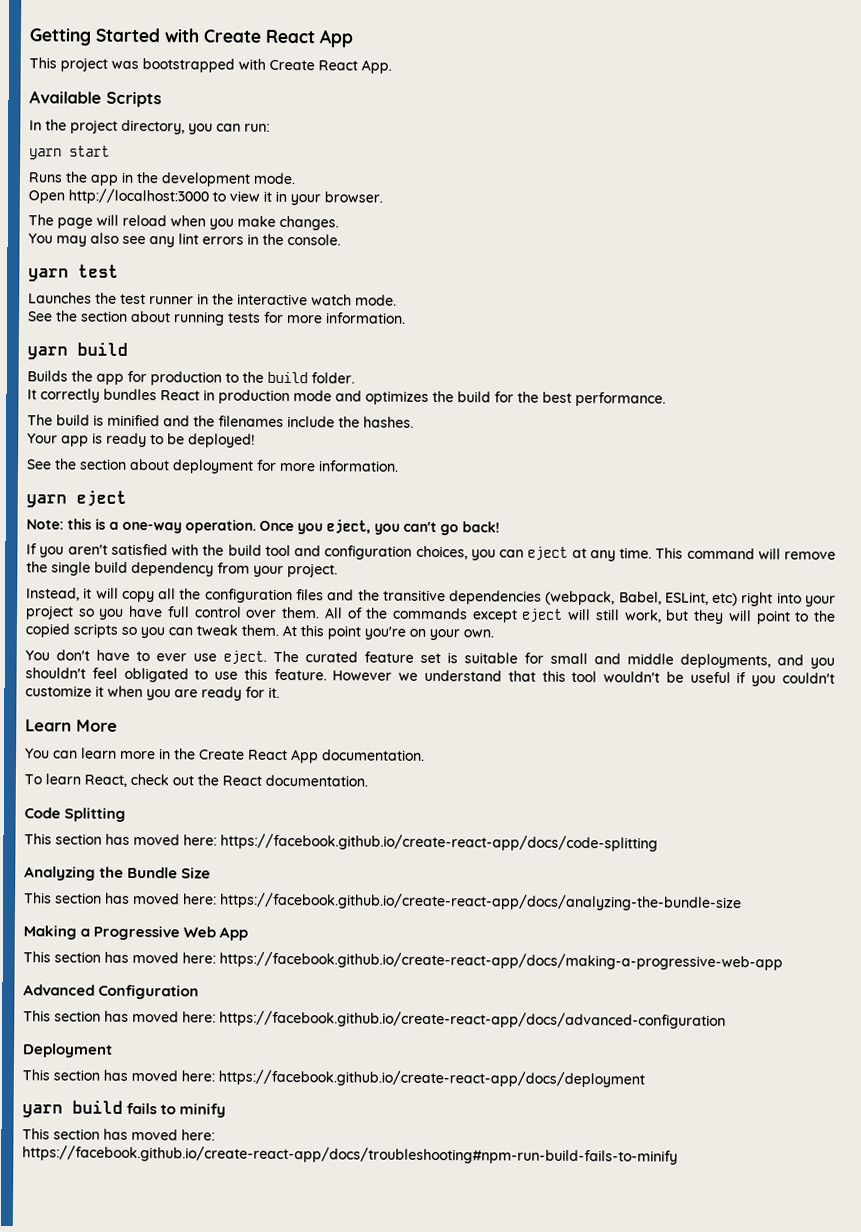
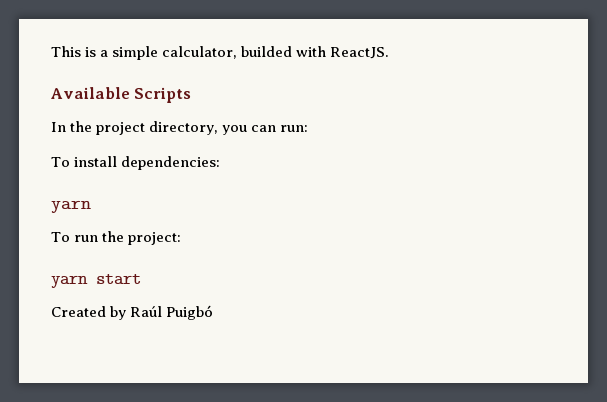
- Getting Started with Create React App
- This project was bootstrapped with Create React App.
+ This is a simple calculator, builded with ReactJS.
+ To install dependencies:
+ yarn
+ To run the project:
  yarn start
- Runs the app in the development mode.
- Open http://localhost:3000 to view it in your browser.
- The page will reload when you make changes.
- You may also see any lint errors in the console.
- yarn test
- Launches the test runner in the interactive watch mode.
- See the section about running tests for more information.
- yarn build
- Builds the app for production to the build folder.
- It correctly bundles React in production mode and optimizes the build for the best performance.
- The build is minified and the filenames include the hashes.
- Your app is ready to be deployed!
- See the section about deployment for more information.
- yarn eject
- Note: this is a one-way operation. Once you eject, you can't go back!
- If you aren't satisfied with the build tool and configuration choices, you can eject at any time. This command will remove the single build dependency from your project.
- Instead, it will copy all the configuration files and the transitive dependencies (webpack, Babel, ESLint, etc) right into your project so you have full control over them. All of the commands except eject will still work, but they will point to the copied scripts so you can tweak them. At this point you're on your own.
- You don't have to ever use eject. The curated feature set is suitable for small and middle deployments, and you shouldn't feel obligated to use this feature. However we understand that this tool wouldn't be useful if you couldn't customize it when you are ready for it.
- Learn More
- You can learn more in the Create React App documentation.
- To learn React, check out the React documentation.
- Code Splitting
- This section has moved here: https://facebook.github.io/create-react-app/docs/code-splitting
- Analyzing the Bundle Size
- This section has moved here: https://facebook.github.io/create-react-app/docs/analyzing-the-bundle-size
- Making a Progressive Web App
- This section has moved here: https://facebook.github.io/create-react-app/docs/making-a-progressive-web-app
- Advanced Configuration
- This section has moved here: https://facebook.github.io/create-react-app/docs/advanced-configuration
- Deployment
- This section has moved here: https://facebook.github.io/create-react-app/docs/deployment
- yarn build fails to minify
- This section has moved here: https://facebook.github.io/create-react-app/docs/troubleshooting#npm-run-build-fails-to-minify
+ Created by Raúl Puigbó

